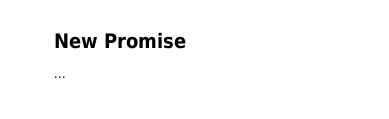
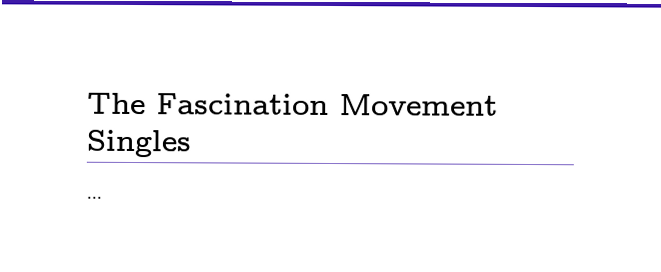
- New Promise
+ The Fascination Movement Singles

